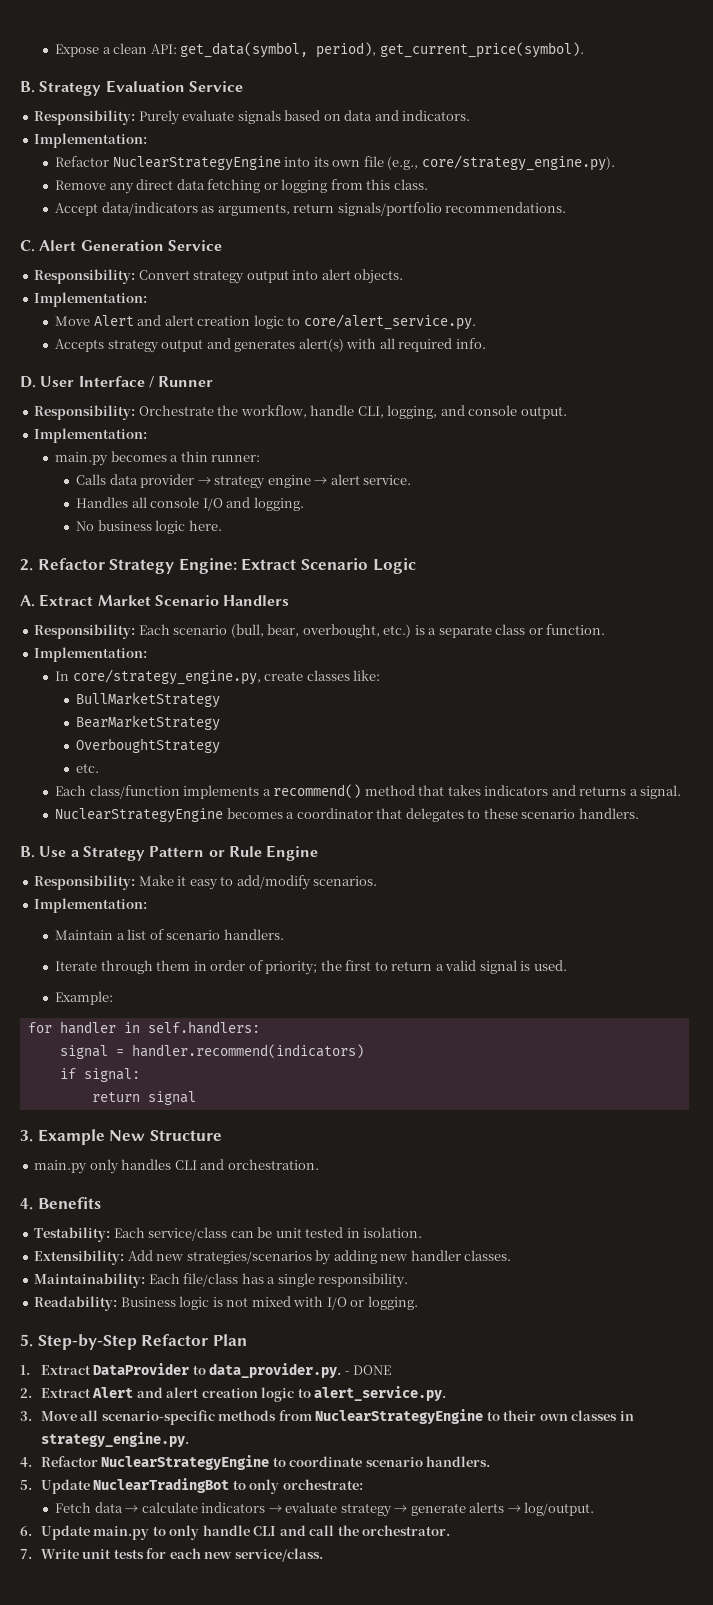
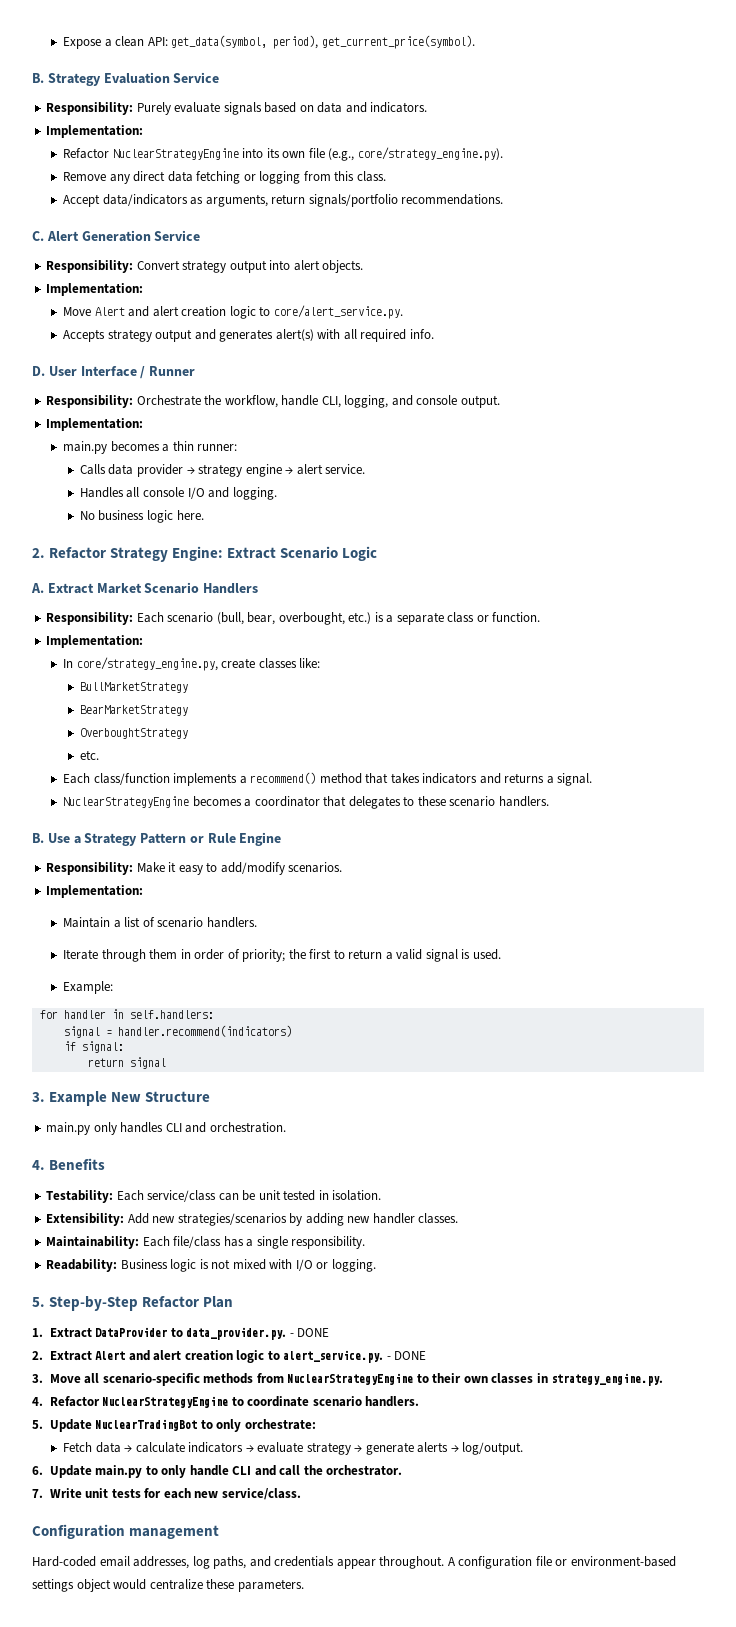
- 2. Extract Alert and alert creation logic to alert_service.py.
+ 2. Extract Alert and alert creation logic to alert_service.py. - DONE
+ Configuration management
+ Hard-coded email addresses, log paths, and credentials appear throughout. A configuration file or environment-based settings object would centralize these parameters.

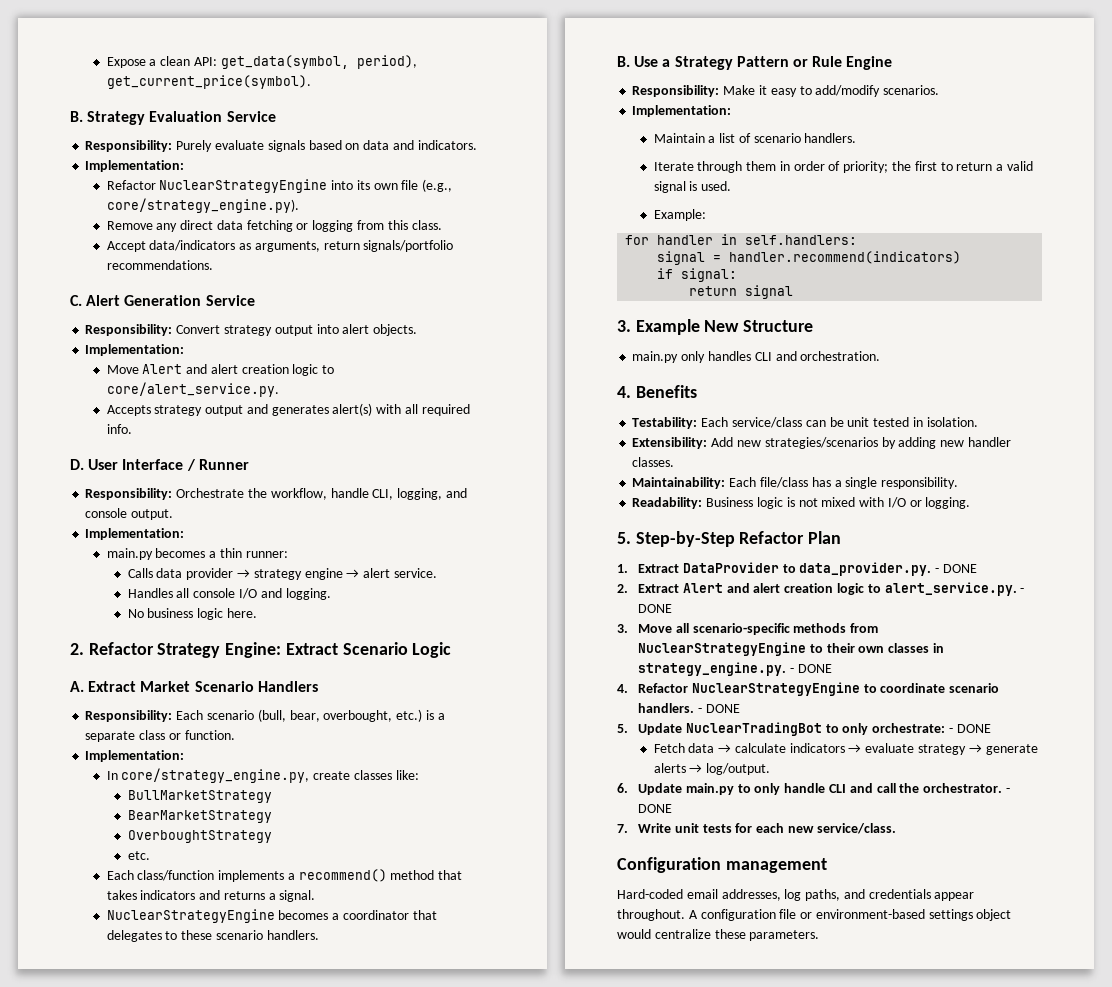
- 3. Move all scenario-specific methods from NuclearStrategyEngine to their own classes in strategy_engine.py.
+ 3. Move all scenario-specific methods from NuclearStrategyEngine to their own classes in strategy_engine.py. - DONE
- 4. Refactor NuclearStrategyEngine to coordinate scenario handlers.
+ 4. Refactor NuclearStrategyEngine to coordinate scenario handlers. - DONE
- 5. Update NuclearTradingBot to only orchestrate:
+ 5. Update NuclearTradingBot to only orchestrate: - DONE
- 6. Update main.py to only handle CLI and call the orchestrator.
+ 6. Update main.py to only handle CLI and call the orchestrator. - DONE

